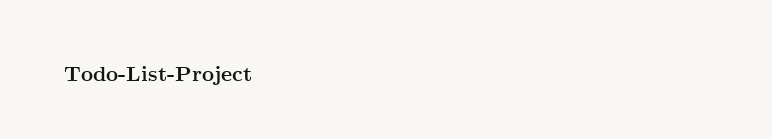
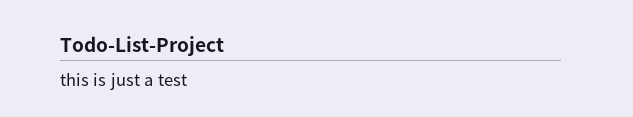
+ this is just a test

